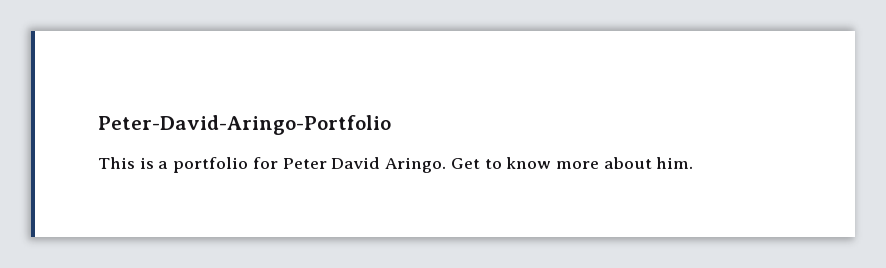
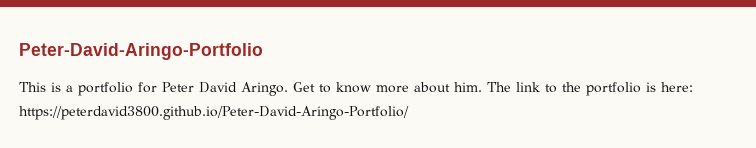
+ The link to the portfolio is here: https://peterdavid3800.github.io/Peter-David-Aringo-Portfolio/

